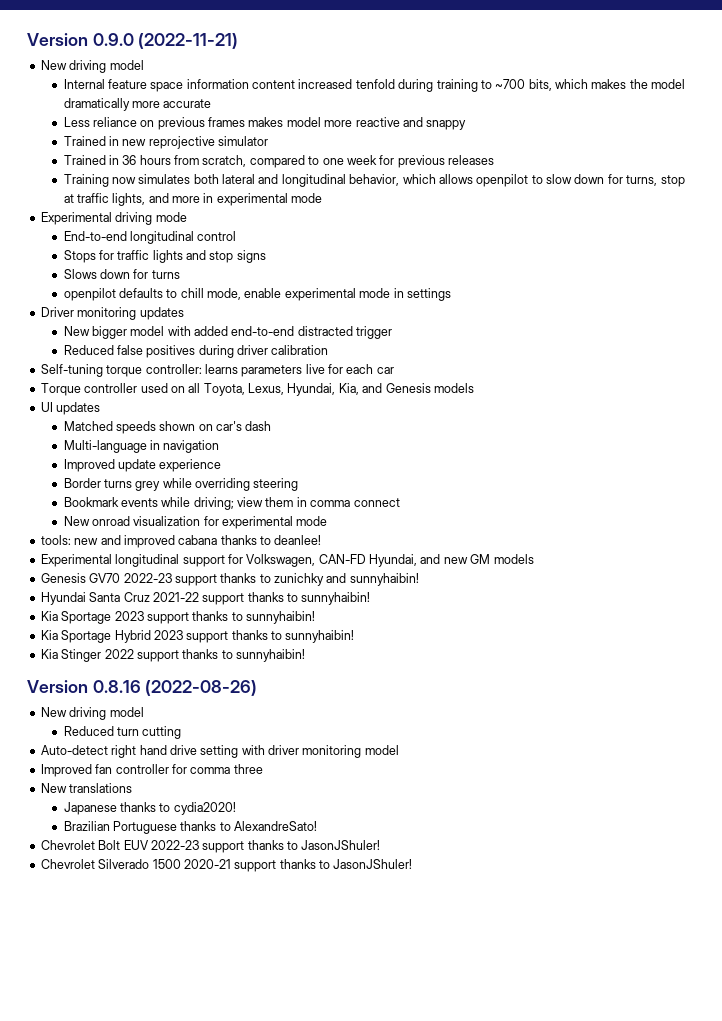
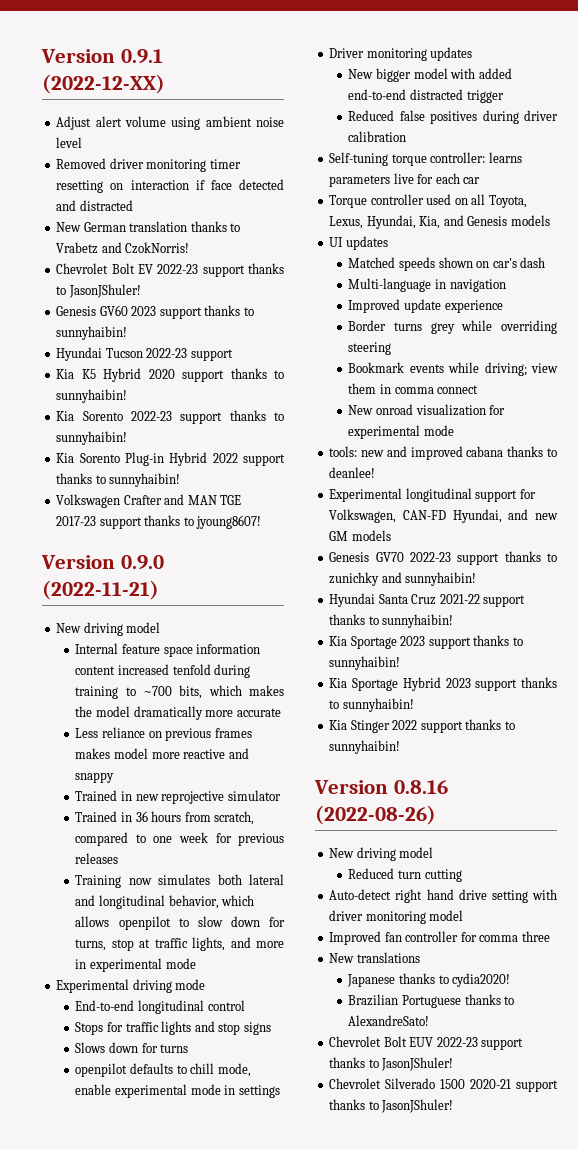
+ Version 0.9.1 (2022-12-XX)
+ Adjust alert volume using ambient noise level
+ Removed driver monitoring timer resetting on interaction if face detected and distracted
+ New German translation thanks to Vrabetz and CzokNorris!
+ Chevrolet Bolt EV 2022-23 support thanks to JasonJShuler!
+ Genesis GV60 2023 support thanks to sunnyhaibin!
+ Hyundai Tucson 2022-23 support
+ Kia K5 Hybrid 2020 support thanks to sunnyhaibin!
+ Kia Sorento 2022-23 support thanks to sunnyhaibin!
+ Kia Sorento Plug-in Hybrid 2022 support thanks to sunnyhaibin!
+ Volkswagen Crafter and MAN TGE 2017-23 support thanks to jyoung8607!

